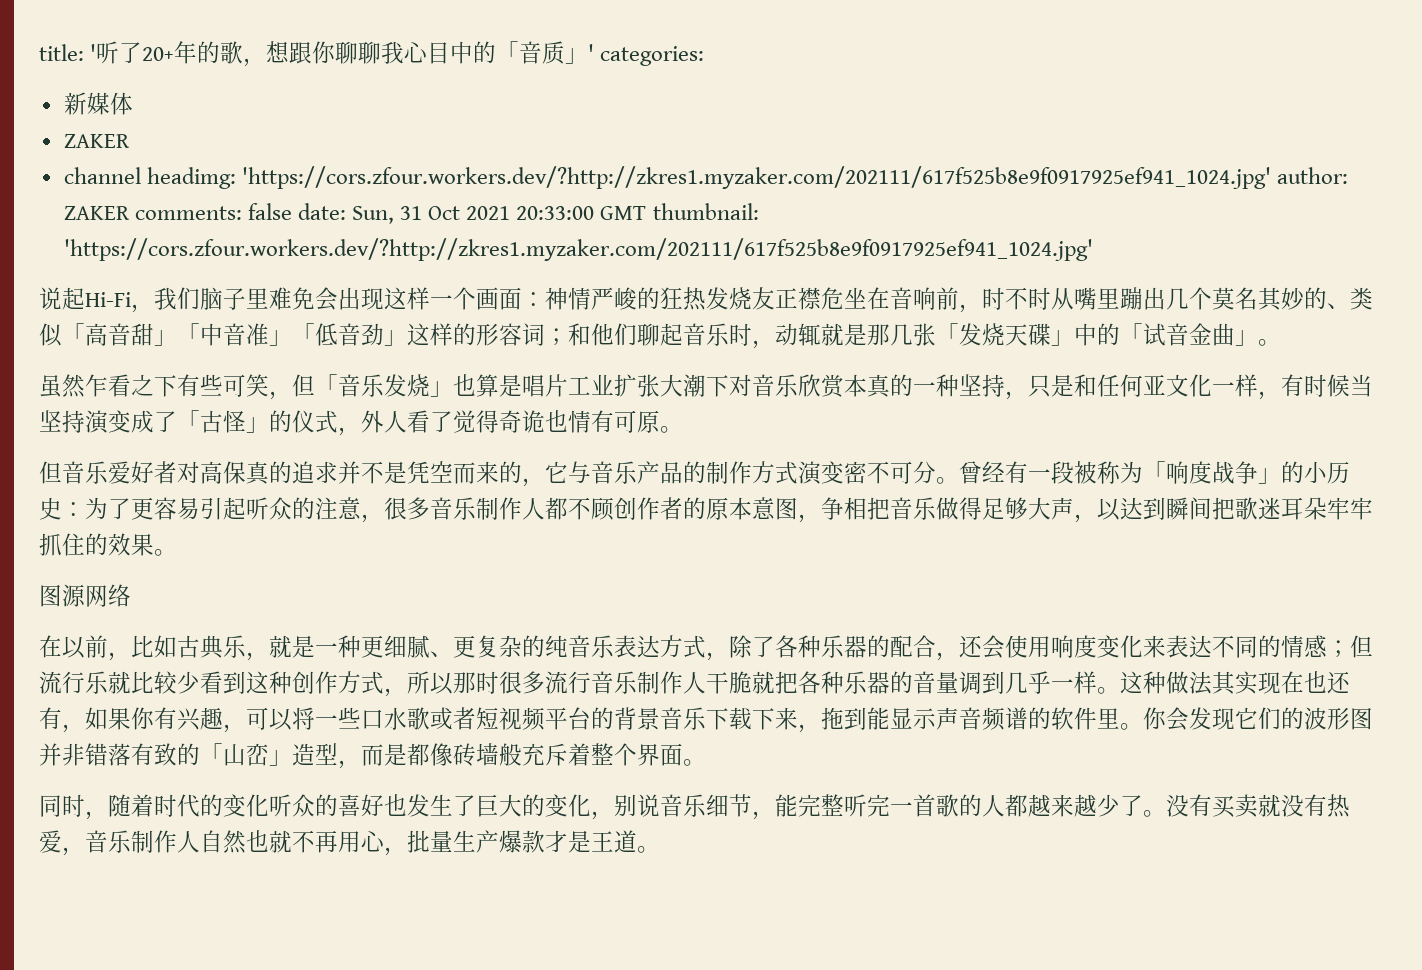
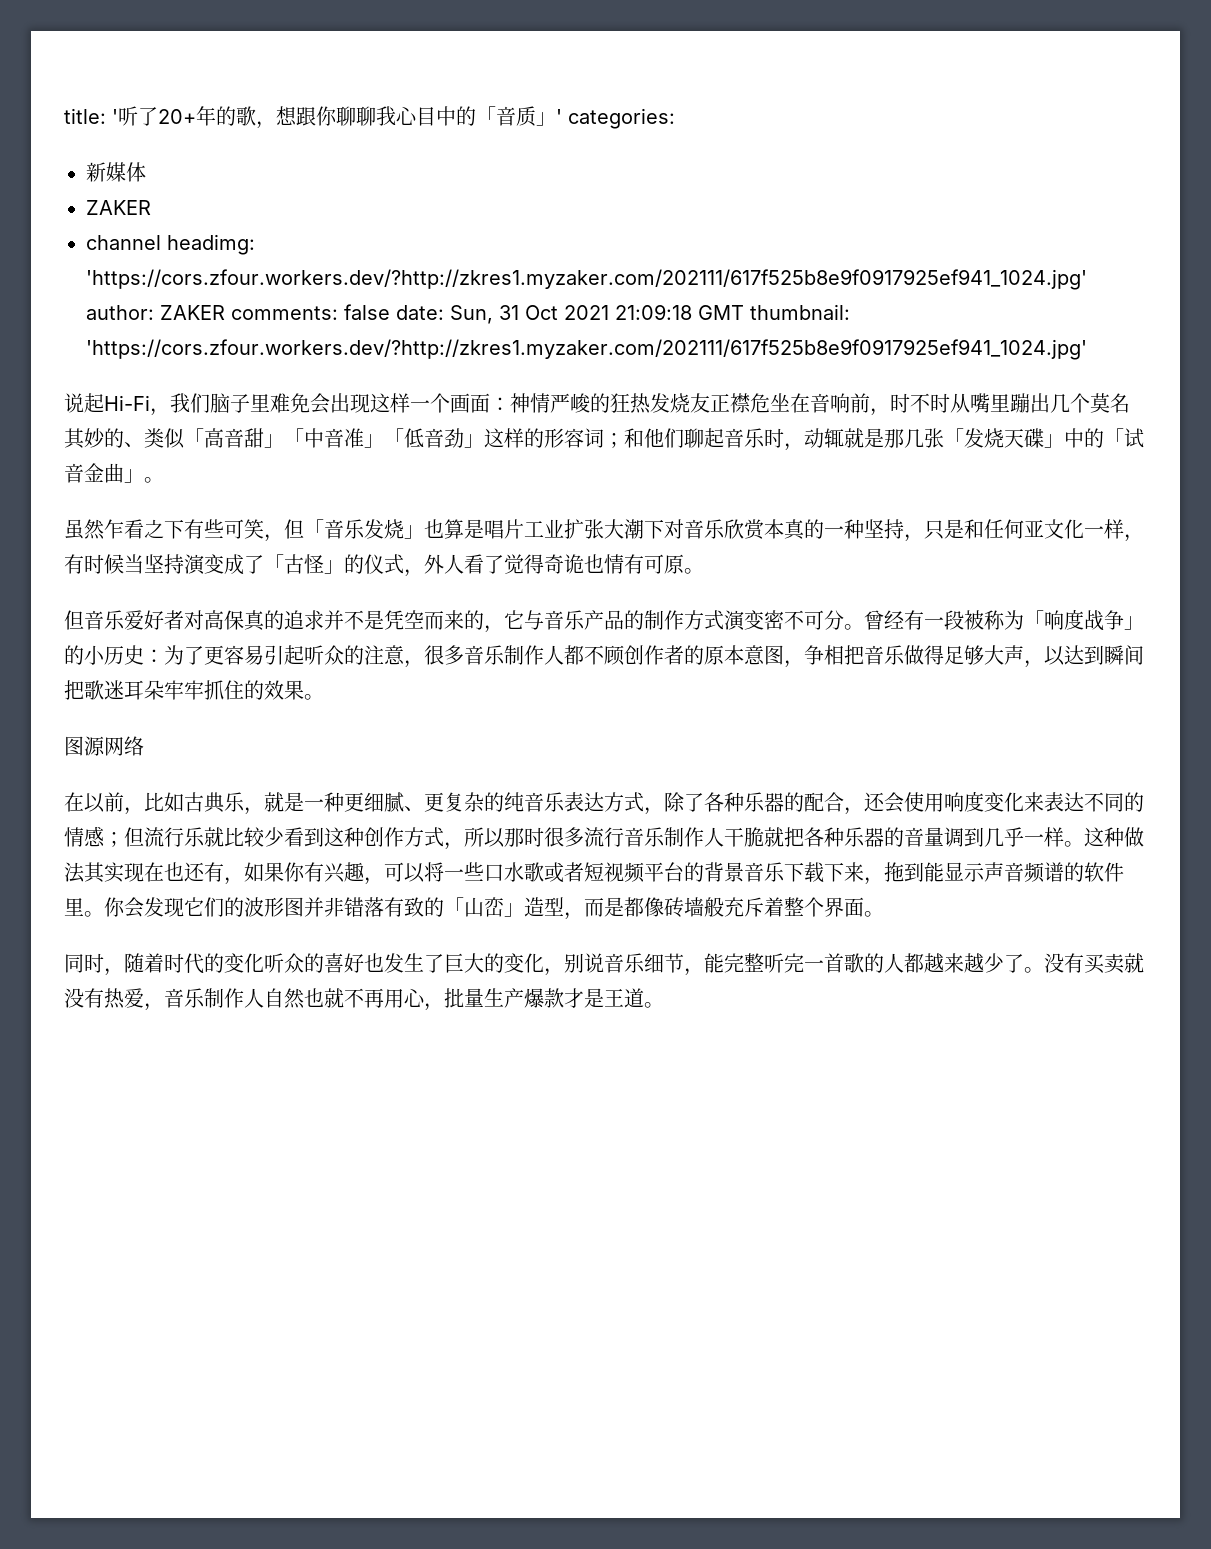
- channel headimg: 'https://cors.zfour.workers.dev/?http://zkres1.myzaker.com/202111/617f525b8e9f0917925ef941_1024.jpg' author: ZAKER comments: false date: Sun, 31 Oct 2021 20:33:00 GMT thumbnail: 'https://cors.zfour.workers.dev/?http://zkres1.myzaker.com/202111/617f525b8e9f0917925ef941_1024.jpg'
+ channel headimg: 'https://cors.zfour.workers.dev/?http://zkres1.myzaker.com/202111/617f525b8e9f0917925ef941_1024.jpg' author: ZAKER comments: false date: Sun, 31 Oct 2021 21:09:18 GMT thumbnail: 'https://cors.zfour.workers.dev/?http://zkres1.myzaker.com/202111/617f525b8e9f0917925ef941_1024.jpg'

